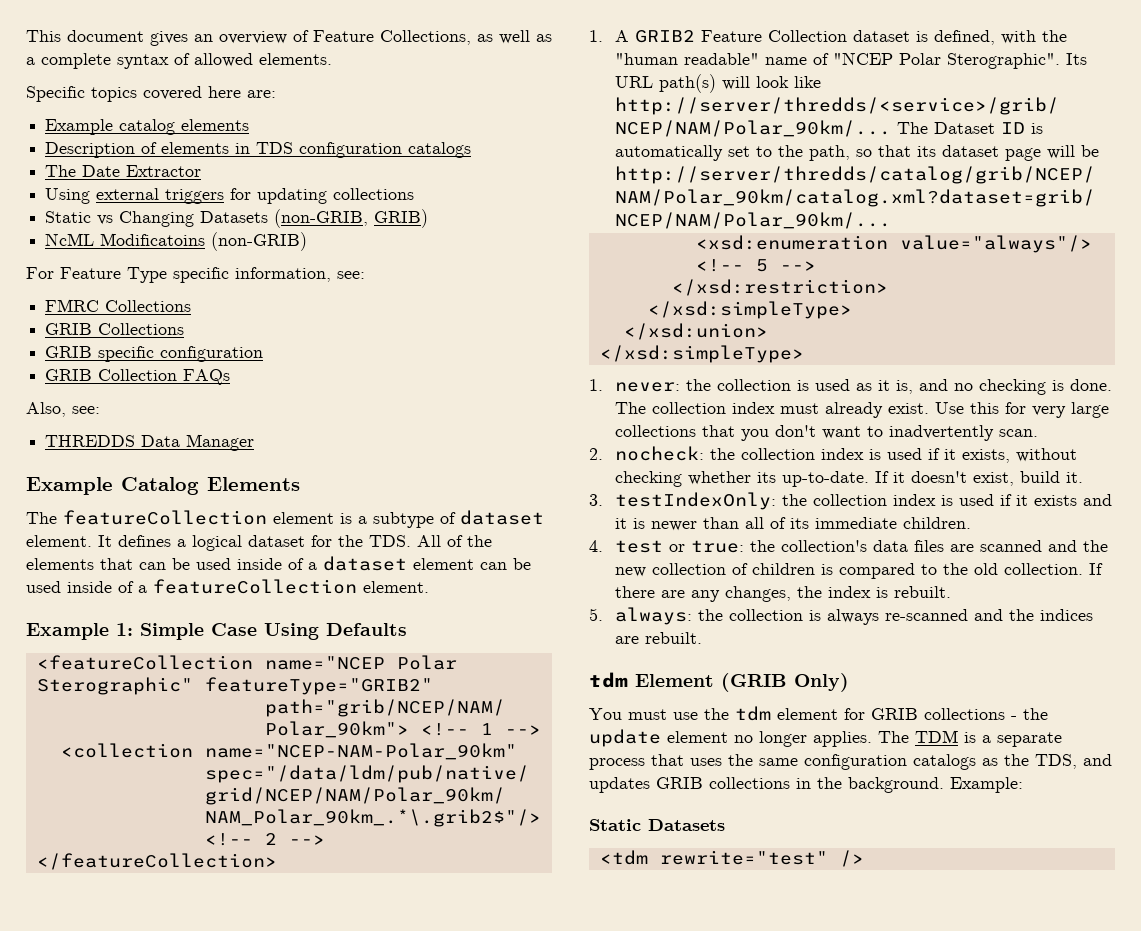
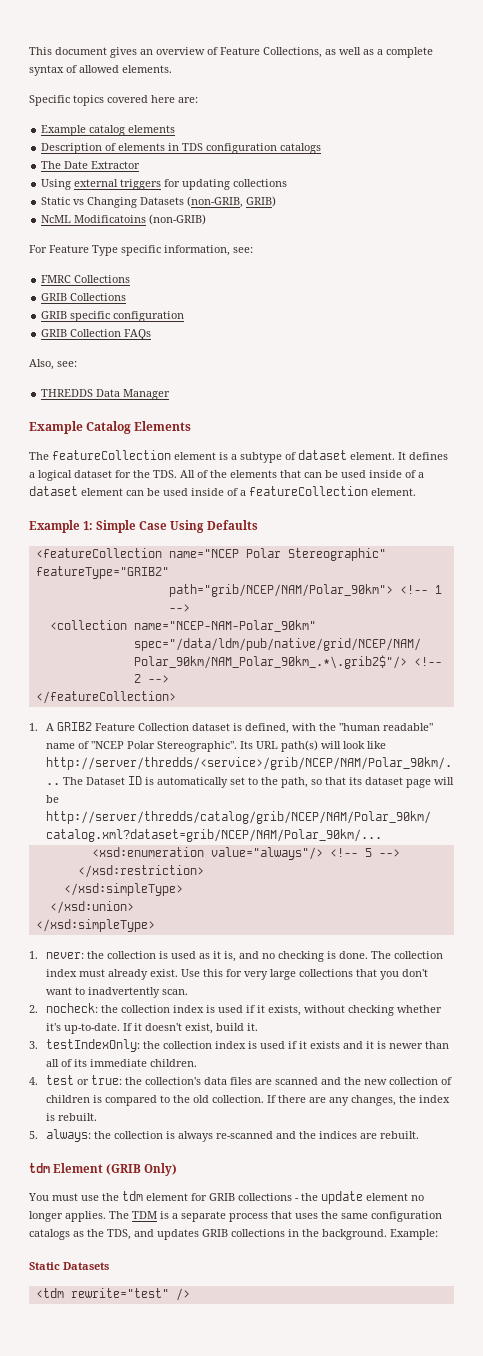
- <featureCollection name="NCEP Polar Sterographic" featureType="GRIB2"
+ <featureCollection name="NCEP Polar Stereographic" featureType="GRIB2"
- 1. A GRIB2 Feature Collection dataset is defined, with the "human readable" name of "NCEP Polar Sterographic".
+ 1. A GRIB2 Feature Collection dataset is defined, with the "human readable" name of "NCEP Polar Stereographic".
- 2. nocheck: the collection index is used if it exists, without checking whether its up-to-date.
+ 2. nocheck: the collection index is used if it exists, without checking whether it's up-to-date.

